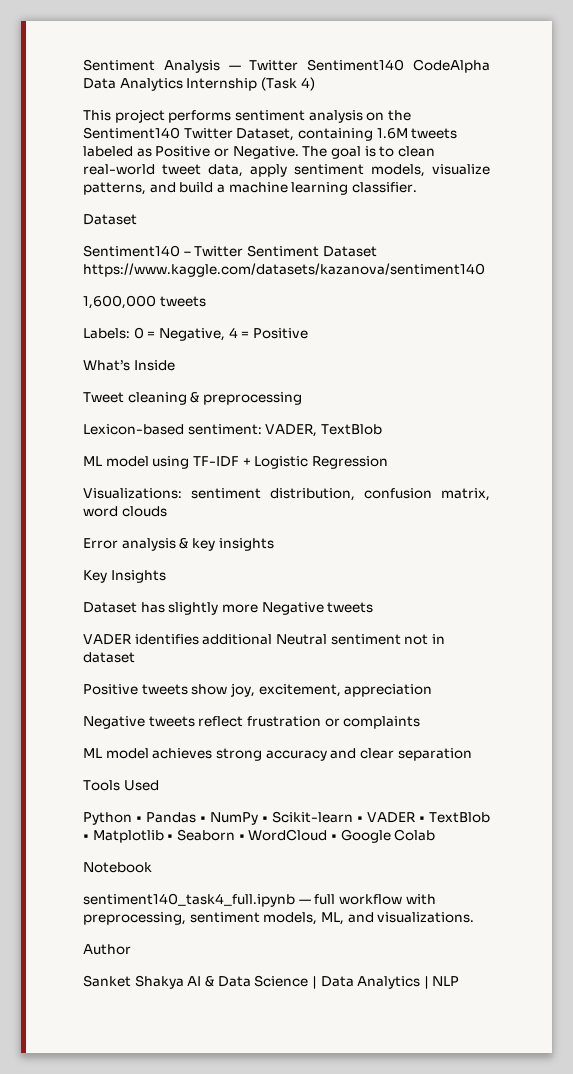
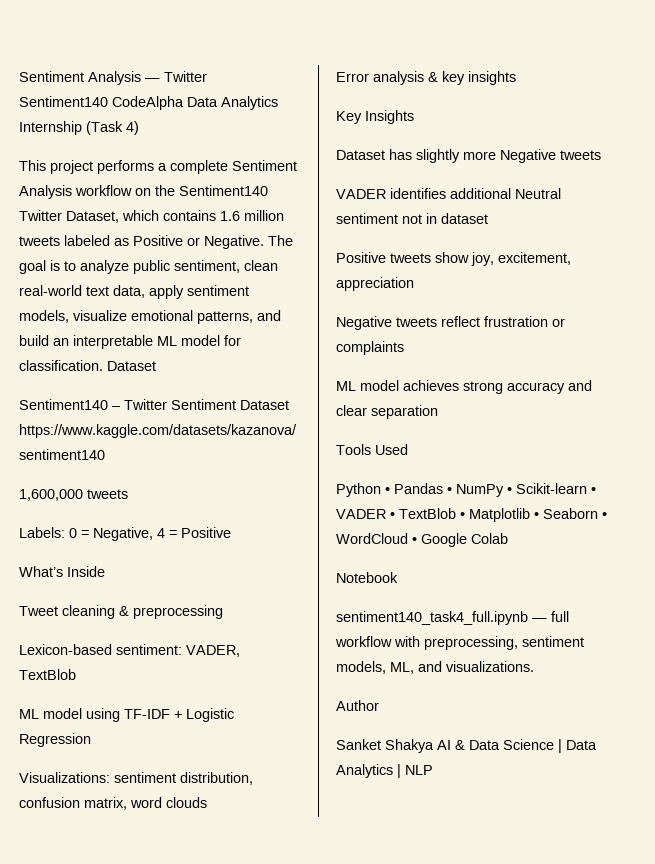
- This project performs sentiment analysis on the Sentiment140 Twitter Dataset, containing 1.6M tweets labeled as Positive or Negative.
+ This project performs a complete Sentiment Analysis workflow on the Sentiment140 Twitter Dataset, which contains 1.6 million tweets labeled as Positive or Negative.
- The goal is to clean real-world tweet data, apply sentiment models, visualize patterns, and build a machine learning classifier.
- Dataset
+ The goal is to analyze public sentiment, clean real-world text data, apply sentiment models, visualize emotional patterns, and build an interpretable ML model for classification. Dataset

